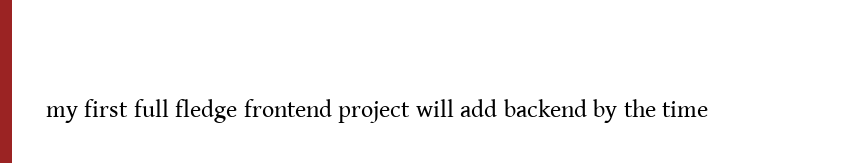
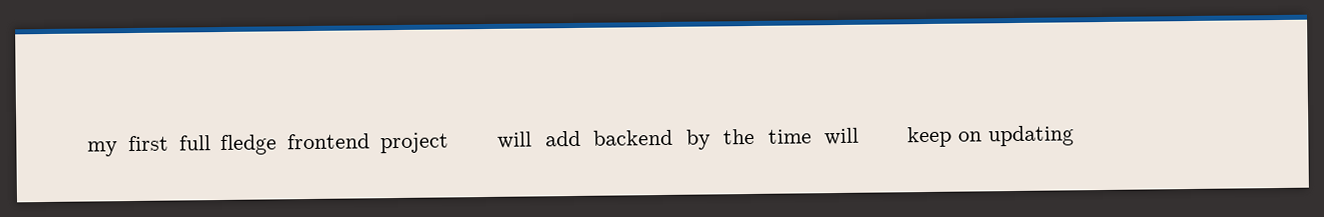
- my first full fledge frontend project will add backend by the time
+ my first full fledge frontend project will add backend by the time will keep on updating

